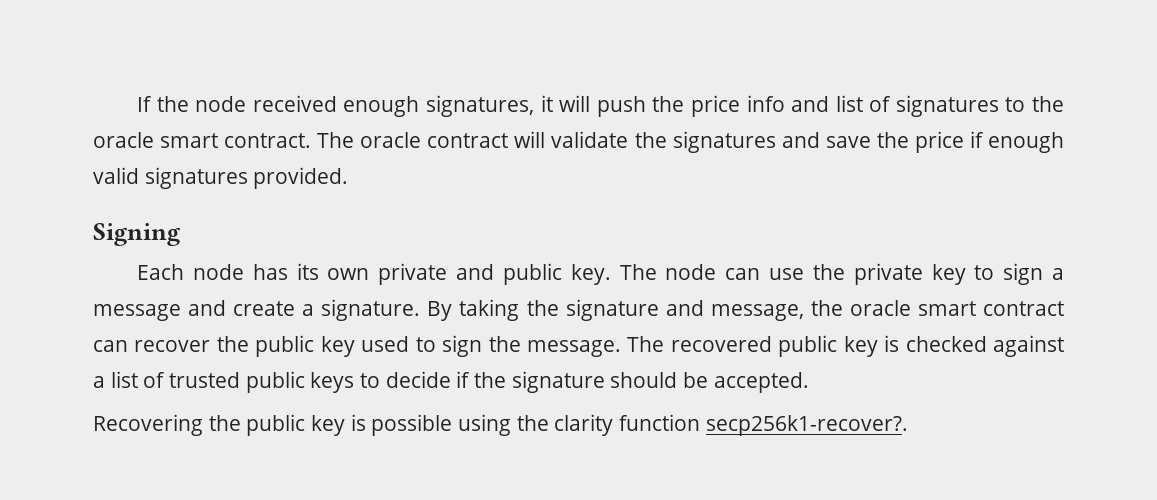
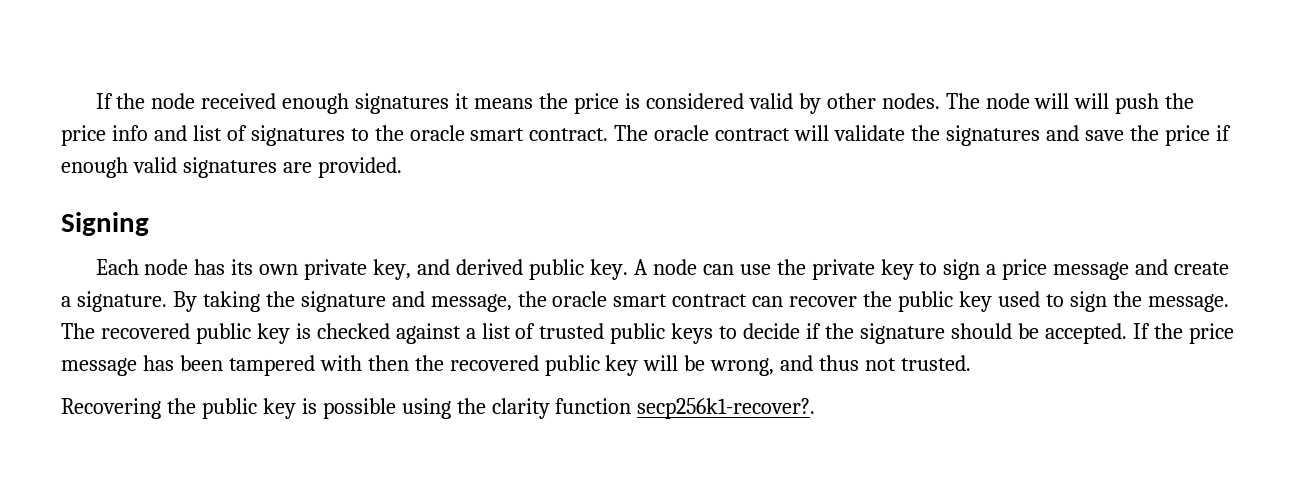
- If the node received enough signatures, it will push the price info and list of signatures to the oracle smart contract.
+ If the node received enough signatures it means the price is considered valid by other nodes. The node will will push the price info and list of signatures to the oracle smart contract.
- The oracle contract will validate the signatures and save the price if enough valid signatures provided.
+ The oracle contract will validate the signatures and save the price if enough valid signatures are provided.
- Each node has its own private and public key.
+ Each node has its own private key, and derived public key.
- The node can use the private key to sign a message and create a signature.
+ A node can use the private key to sign a price message and create a signature.
+ If the price message has been tampered with then the recovered public key will be wrong, and thus not trusted.

